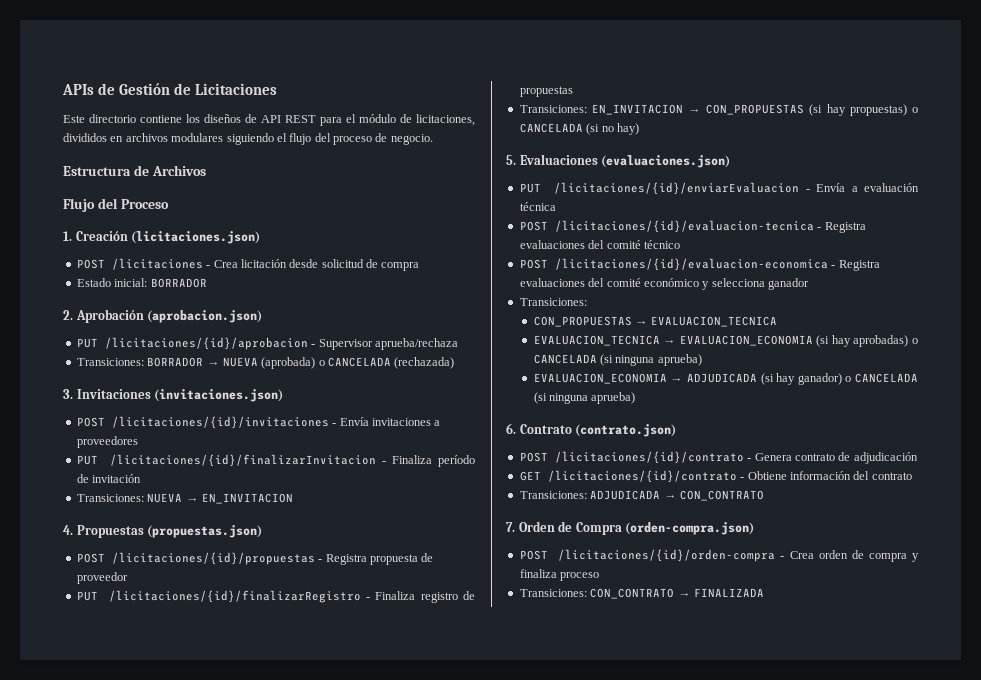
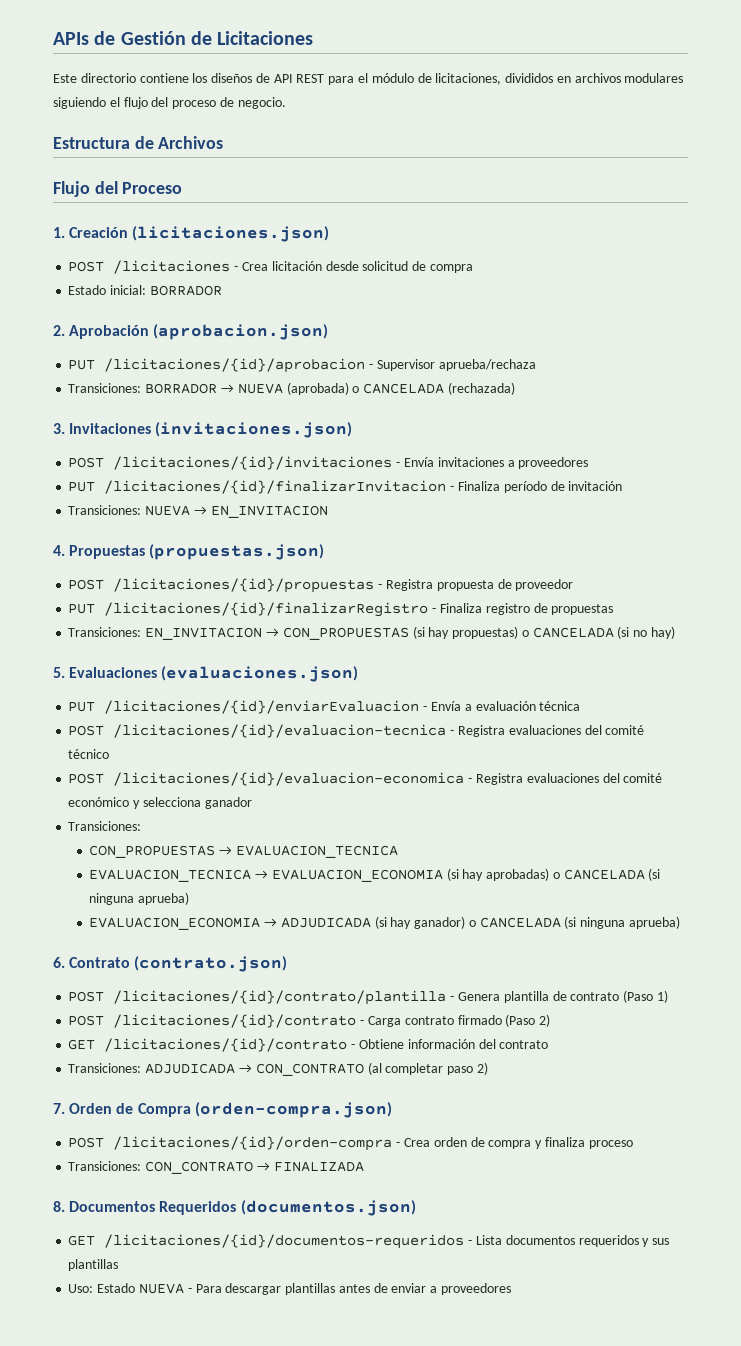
- POST /licitaciones/{id}/contrato - Genera contrato de adjudicación
+ POST /licitaciones/{id}/contrato/plantilla - Genera plantilla de contrato (Paso 1)
+ POST /licitaciones/{id}/contrato - Carga contrato firmado (Paso 2)
- Transiciones: ADJUDICADA → CON_CONTRATO
+ Transiciones: ADJUDICADA → CON_CONTRATO (al completar paso 2)
+ 8. Documentos Requeridos (documentos.json)
+ GET /licitaciones/{id}/documentos-requeridos - Lista documentos requeridos y sus plantillas
+ Uso: Estado NUEVA - Para descargar plantillas antes de enviar a proveedores

